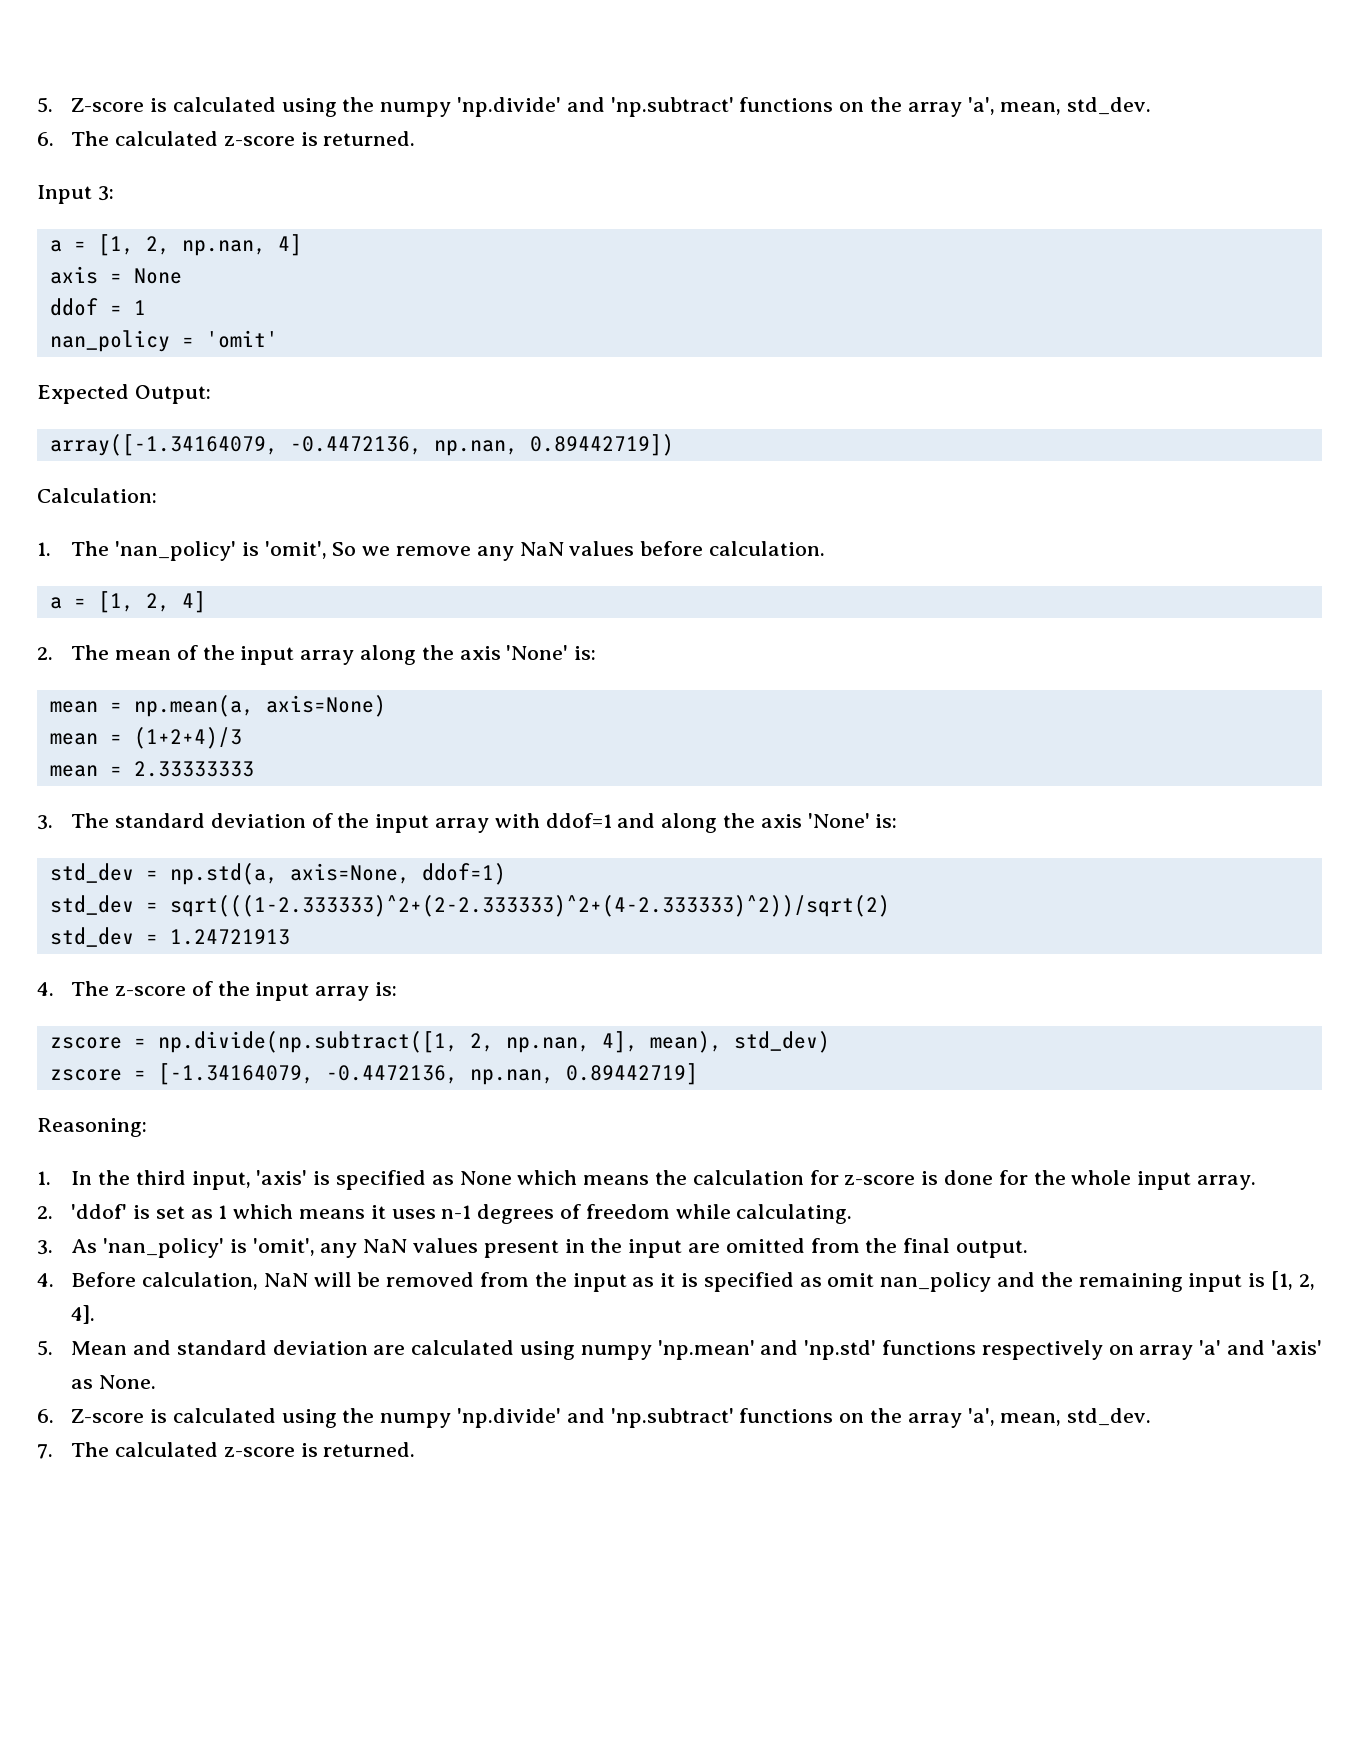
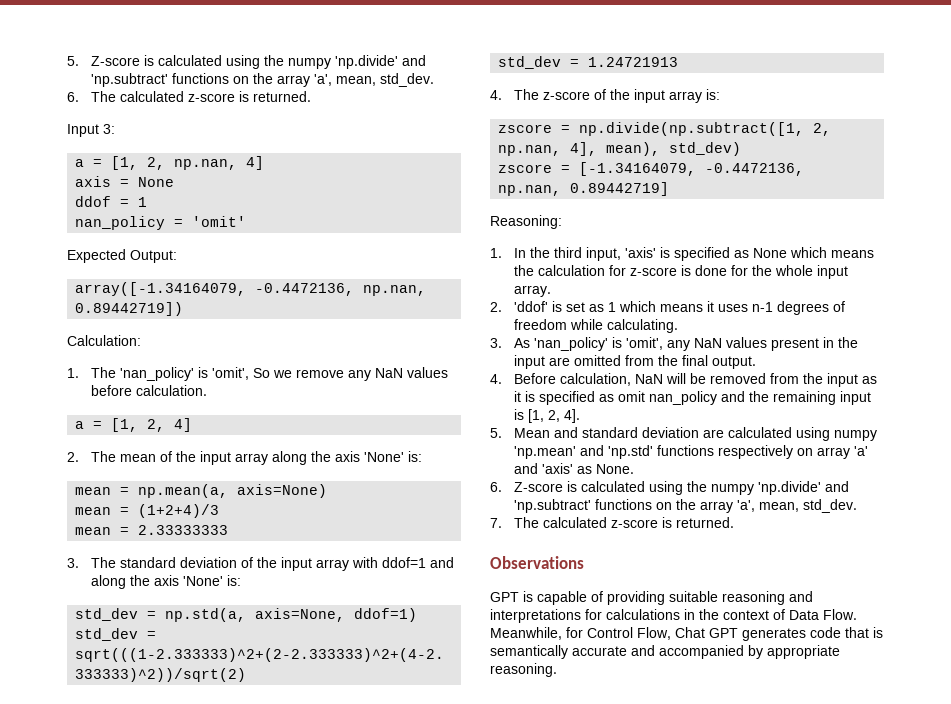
+ Observations
+ GPT is capable of providing suitable reasoning and interpretations for calculations in the context of Data Flow. Meanwhile, for Control Flow, Chat GPT generates code that is semantically accurate and accompanied by appropriate reasoning.

